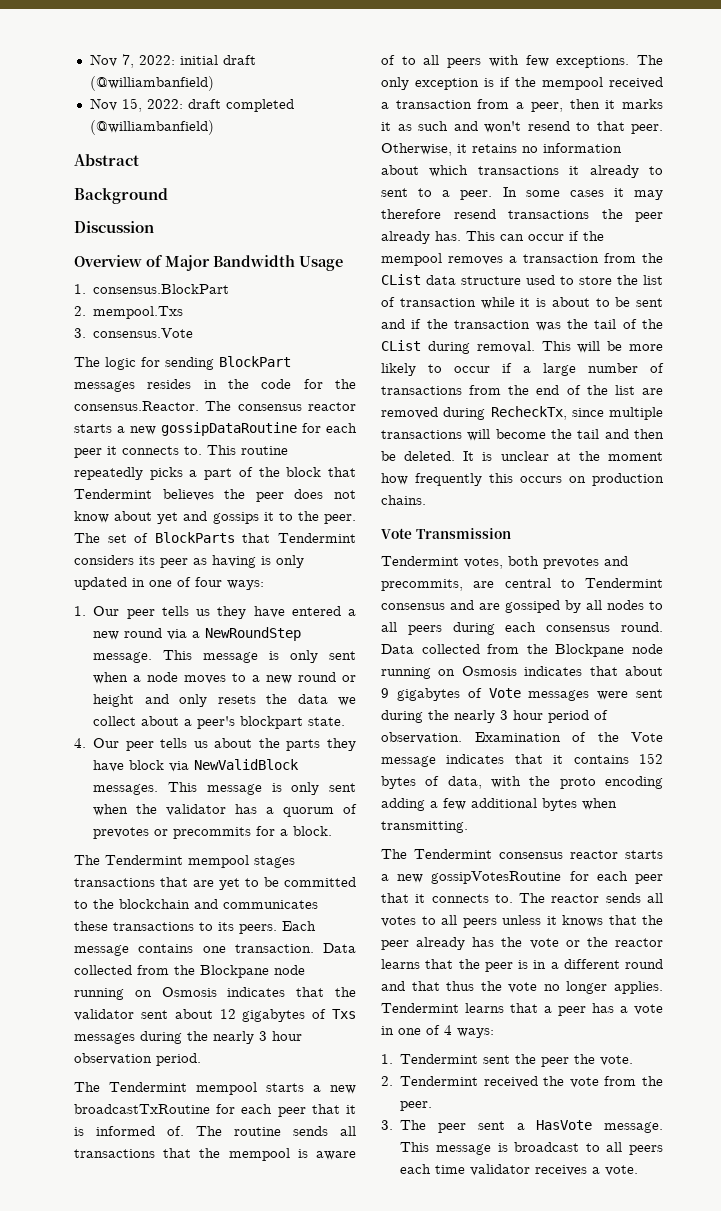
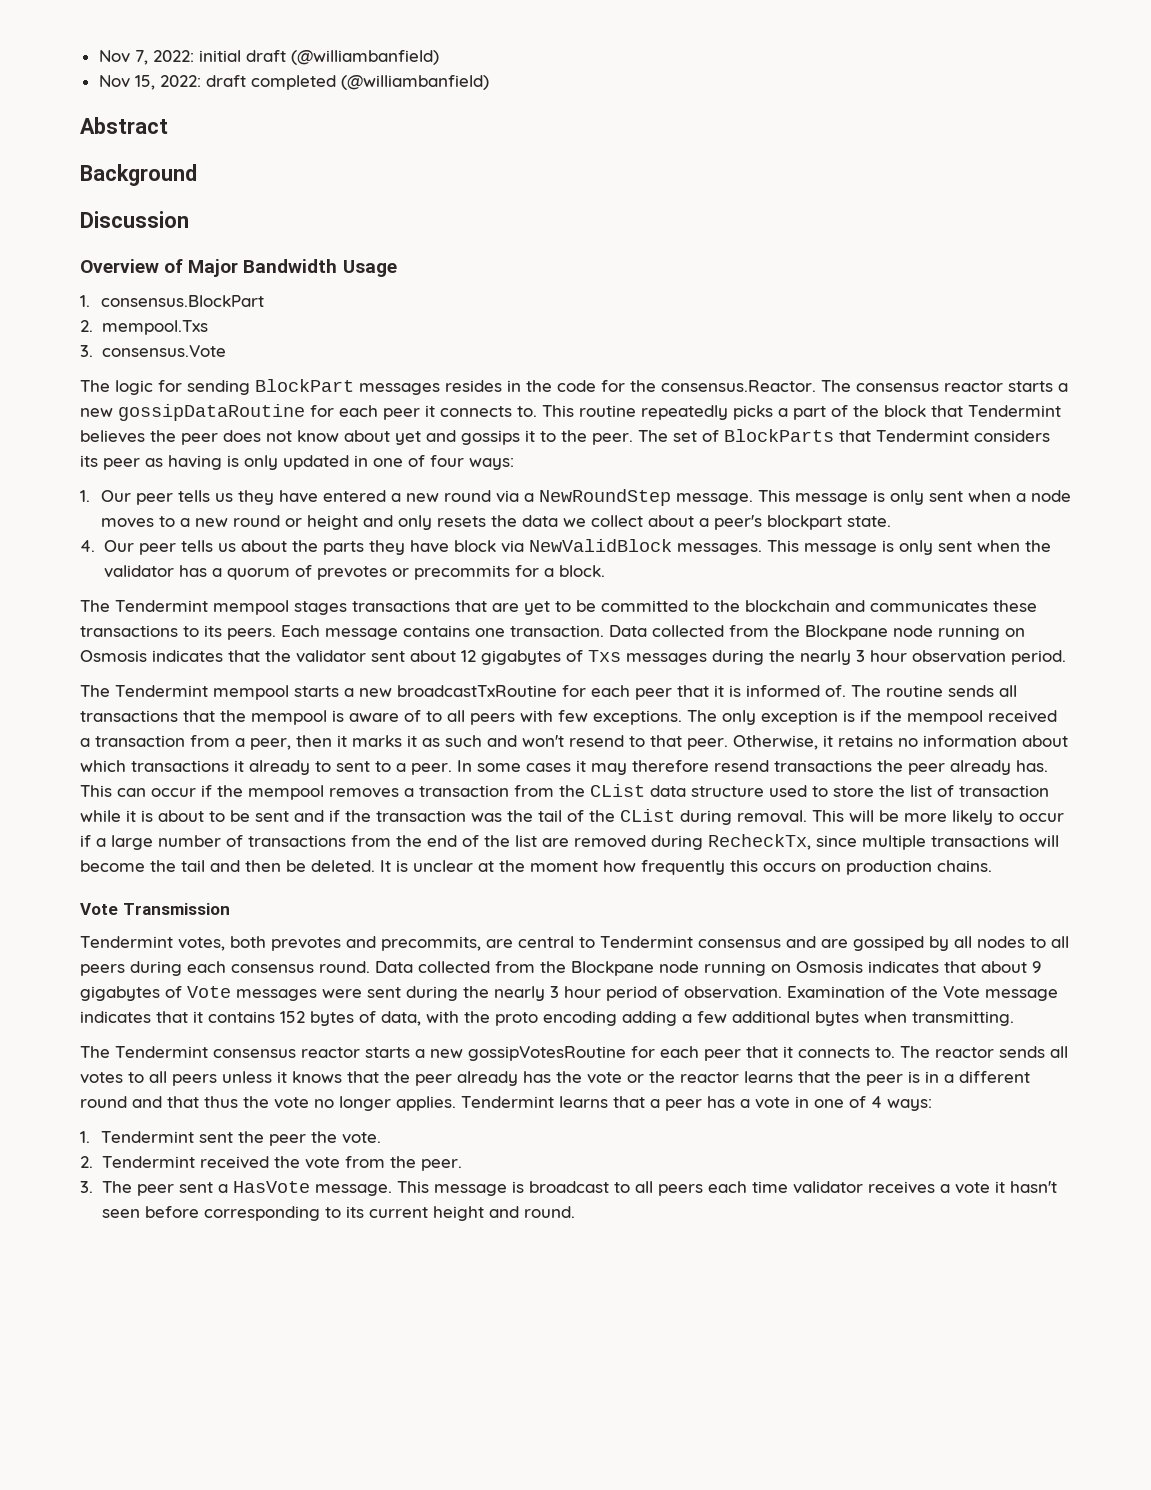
- This message is broadcast to all peers each time validator receives a vote.
+ This message is broadcast to all peers each time validator receives a vote it hasn't seen before corresponding to its current height and round.

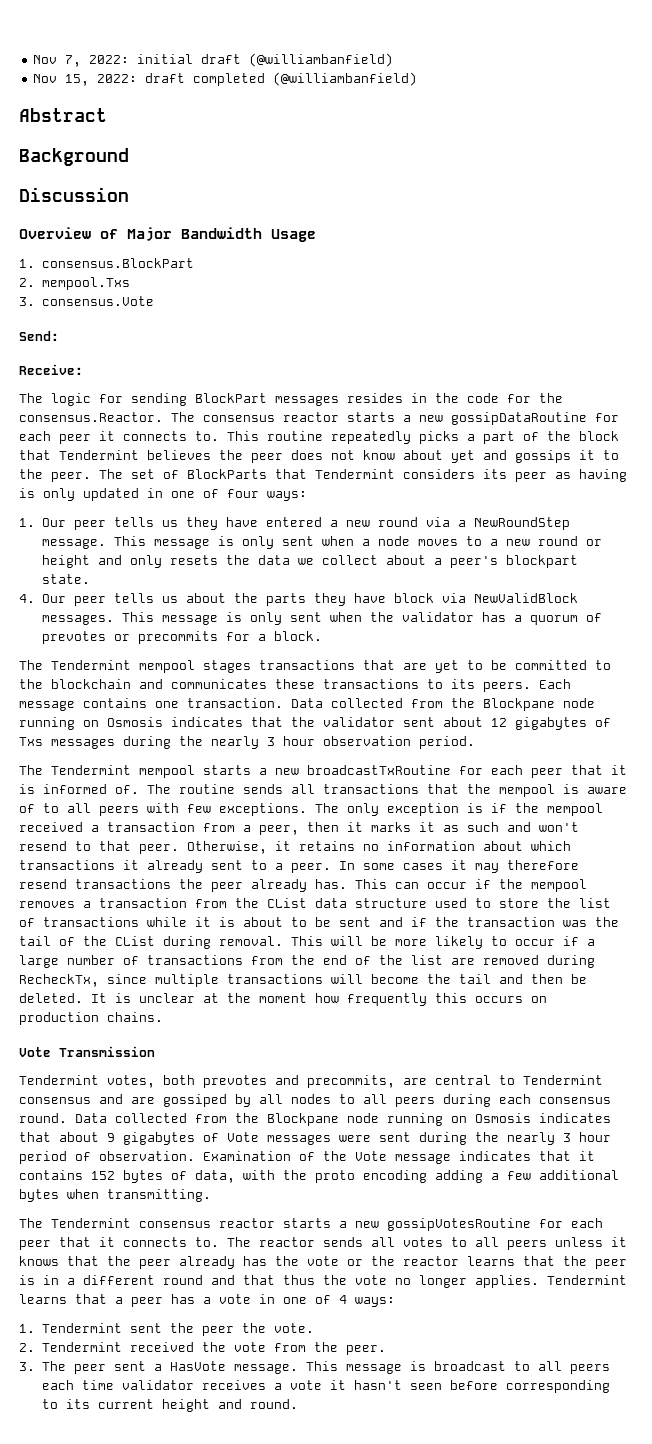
+ Send:
+ Receive:
- Otherwise, it retains no information about which transactions it already to sent to a peer.
+ Otherwise, it retains no information about which transactions it already sent to a peer.
- This can occur if the mempool removes a transaction from the CList data structure used to store the list of transaction while it is about to be sent and if the transaction was the tail of the CList during removal.
+ This can occur if the mempool removes a transaction from the CList data structure used to store the list of transactions while it is about to be sent and if the transaction was the tail of the CList during removal.

